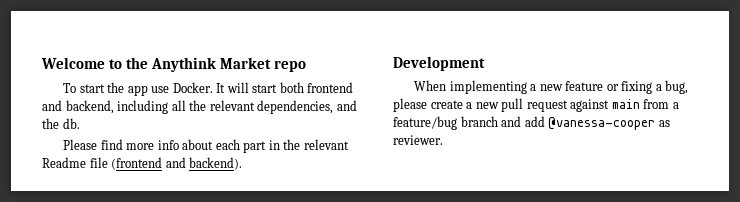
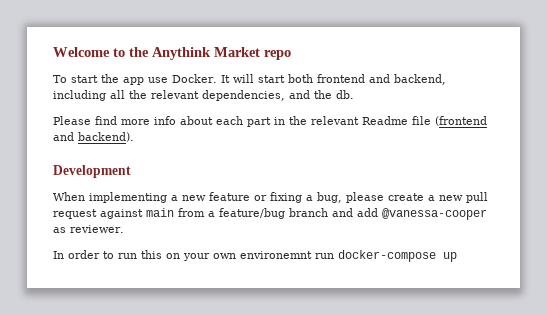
+ In order to run this on your own environemnt run docker-compose up

